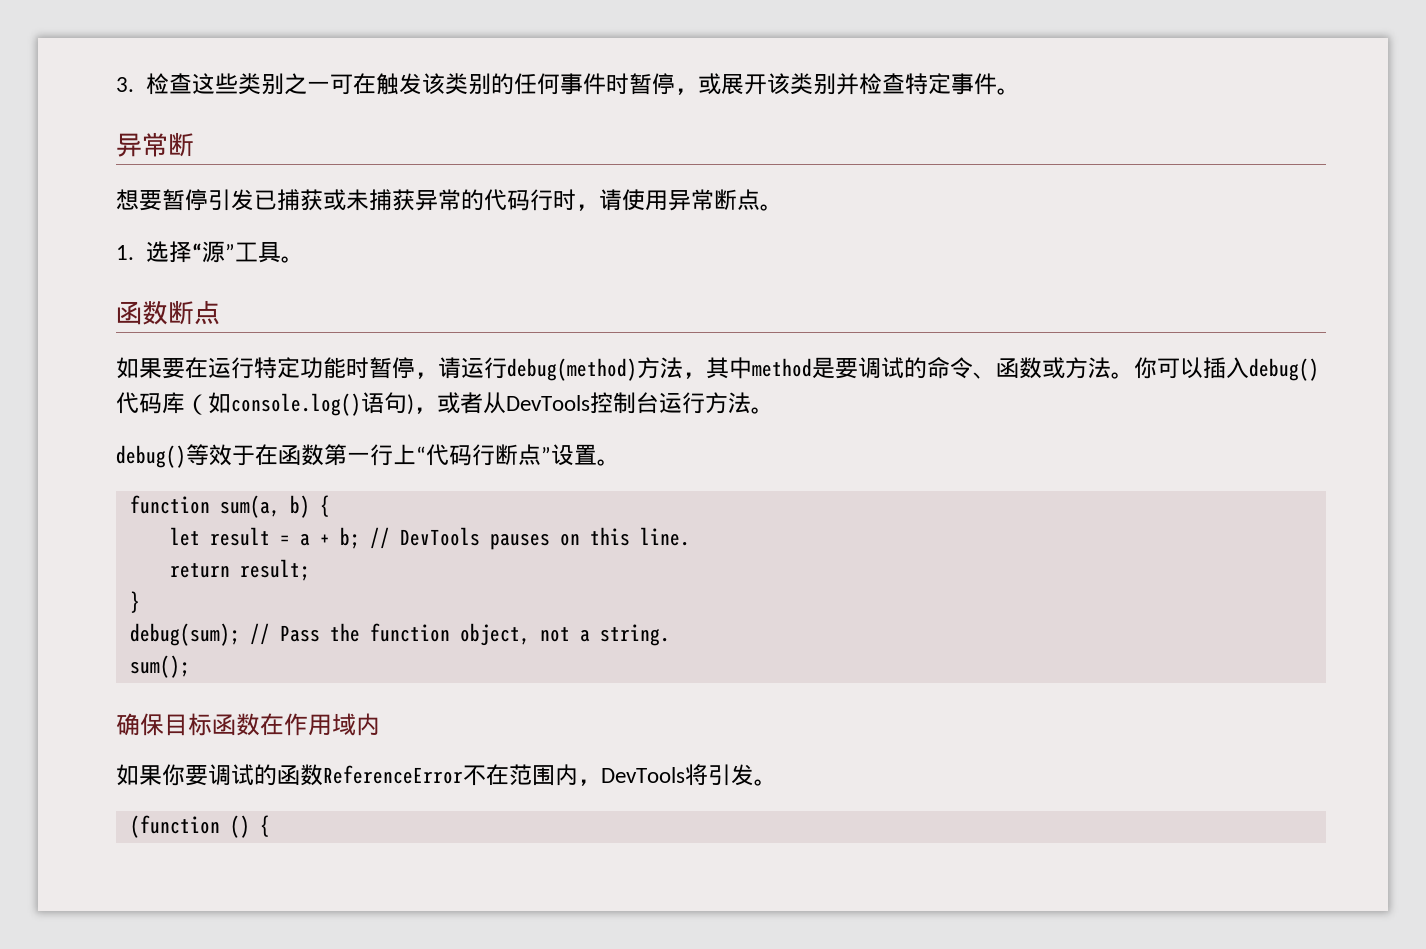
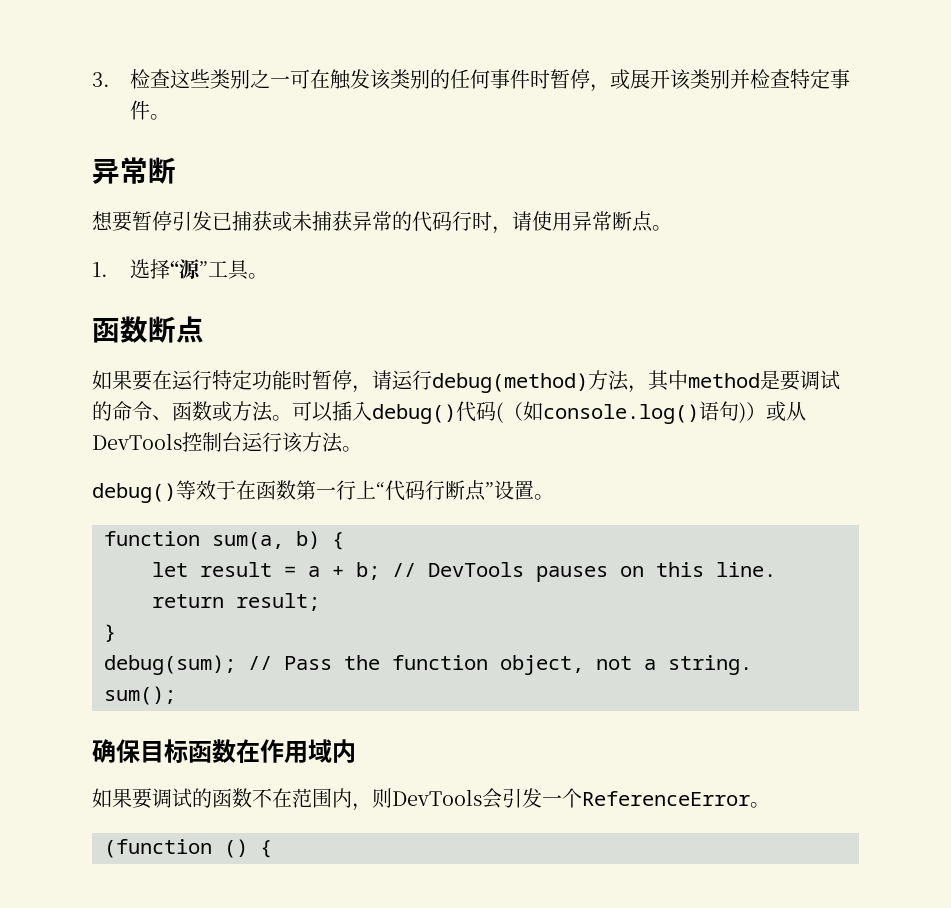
- 你可以插入debug()代码库（如console.log()语句)，或者从DevTools控制台运行方法。
+ 可以插入debug()代码(（如console.log()语句)）或从DevTools控制台运行该方法。
- 如果你要调试的函数ReferenceError不在范围内，DevTools将引发。
+ 如果要调试的函数不在范围内，则DevTools会引发一个ReferenceError。

